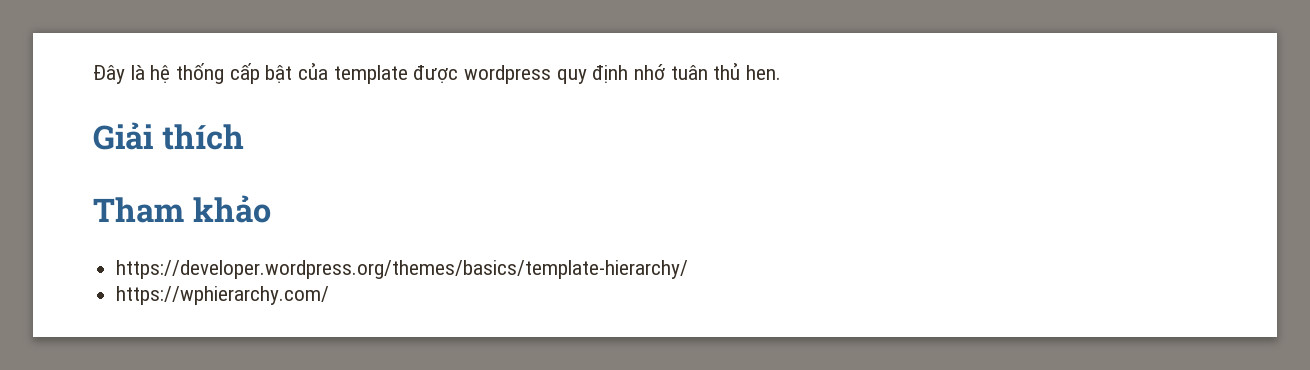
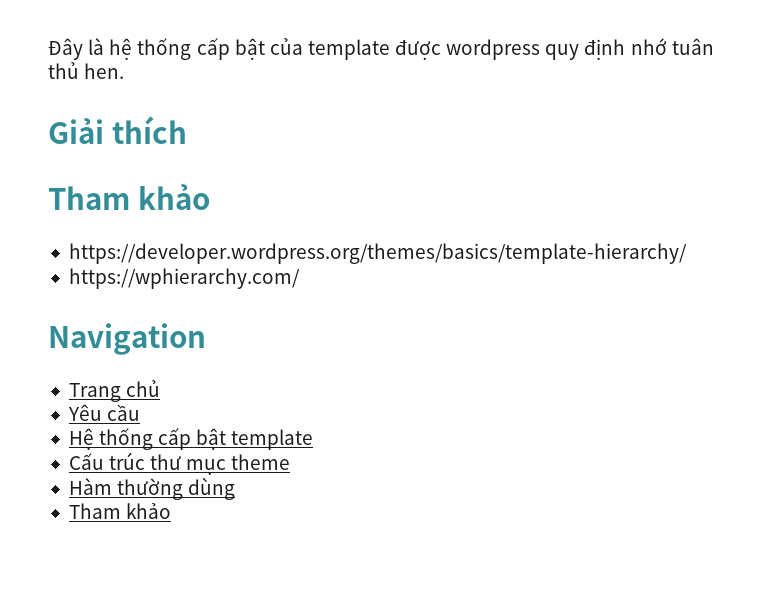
+ Navigation
+ Trang chủ
+ Yêu cầu
+ Hệ thống cấp bật template
+ Cấu trúc thư mục theme
+ Hàm thường dùng
+ Tham khảo

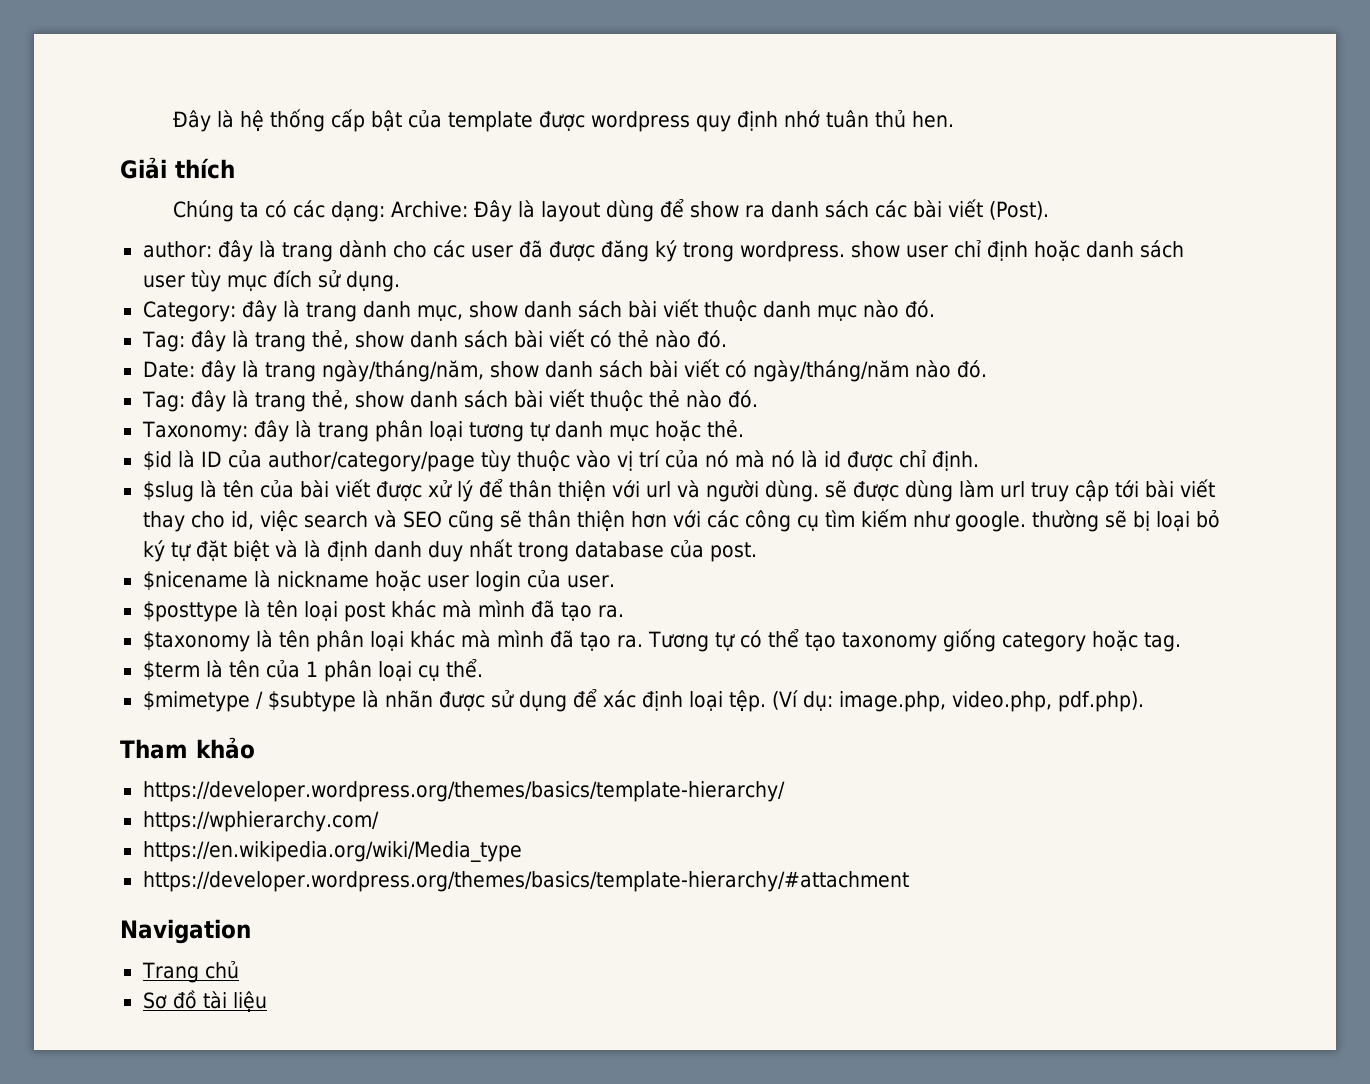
+ Chúng ta có các dạng: Archive: Đây là layout dùng để show ra danh sách các bài viết (Post).
+ author: đây là trang dành cho các user đã được đăng ký trong wordpress. show user chỉ định hoặc danh sách user tùy mục đích sử dụng.
+ Category: đây là trang danh mục, show danh sách bài viết thuộc danh mục nào đó.
+ Tag: đây là trang thẻ, show danh sách bài viết có thẻ nào đó.
+ Date: đây là trang ngày/tháng/năm, show danh sách bài viết có ngày/tháng/năm nào đó.
+ Tag: đây là trang thẻ, show danh sách bài viết thuộc thẻ nào đó.
+ Taxonomy: đây là trang phân loại tương tự danh mục hoặc thẻ.
+ $id là ID của author/category/page tùy thuộc vào vị trí của nó mà nó là id được chỉ định.
+ $slug là tên của bài viết được xử lý để thân thiện với url và người dùng. sẽ được dùng làm url truy cập tới bài viết thay cho id, việc search và SEO cũng sẽ thân thiện hơn với các công cụ tìm kiếm như google. thường sẽ bị loại bỏ ký tự đặt biệt và là định danh duy nhất trong database của post.
+ $nicename là nickname hoặc user login của user.
+ $posttype là tên loại post khác mà mình đã tạo ra.
+ $taxonomy là tên phân loại khác mà mình đã tạo ra. Tương tự có thể tạo taxonomy giống category hoặc tag.
+ $term là tên của 1 phân loại cụ thể.
+ $mimetype / $subtype là nhãn được sử dụng để xác định loại tệp. (Ví dụ: image.php, video.php, pdf.php).
+ https://en.wikipedia.org/wiki/Media_type
+ https://developer.wordpress.org/themes/basics/template-hierarchy/#attachment
- Yêu cầu
- Hệ thống cấp bật template
- Cấu trúc thư mục theme
- Hàm thường dùng
- Tham khảo
+ Sơ đồ tài liệu

